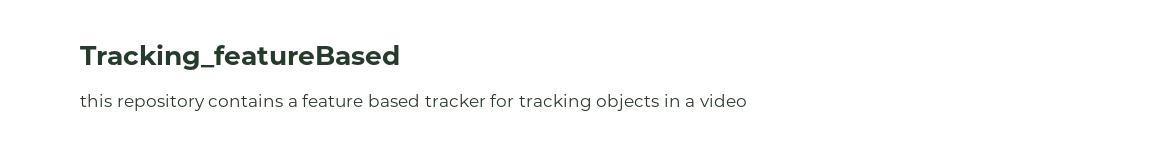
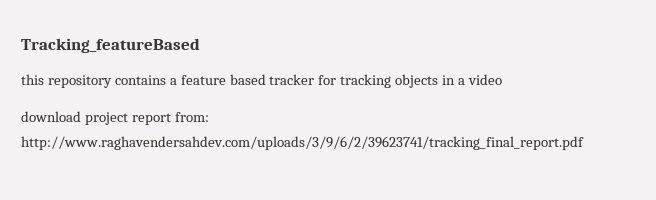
+ download project report from: http://www.raghavendersahdev.com/uploads/3/9/6/2/39623741/tracking_final_report.pdf

